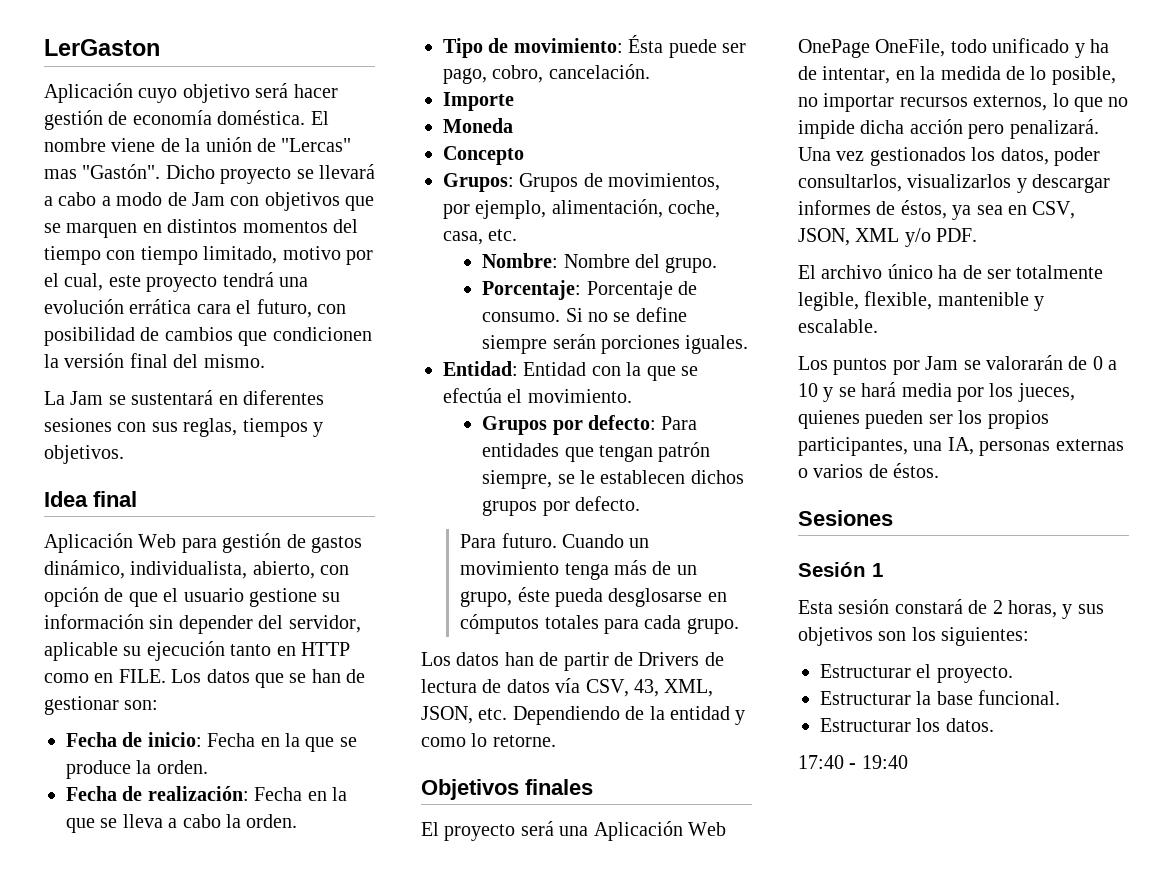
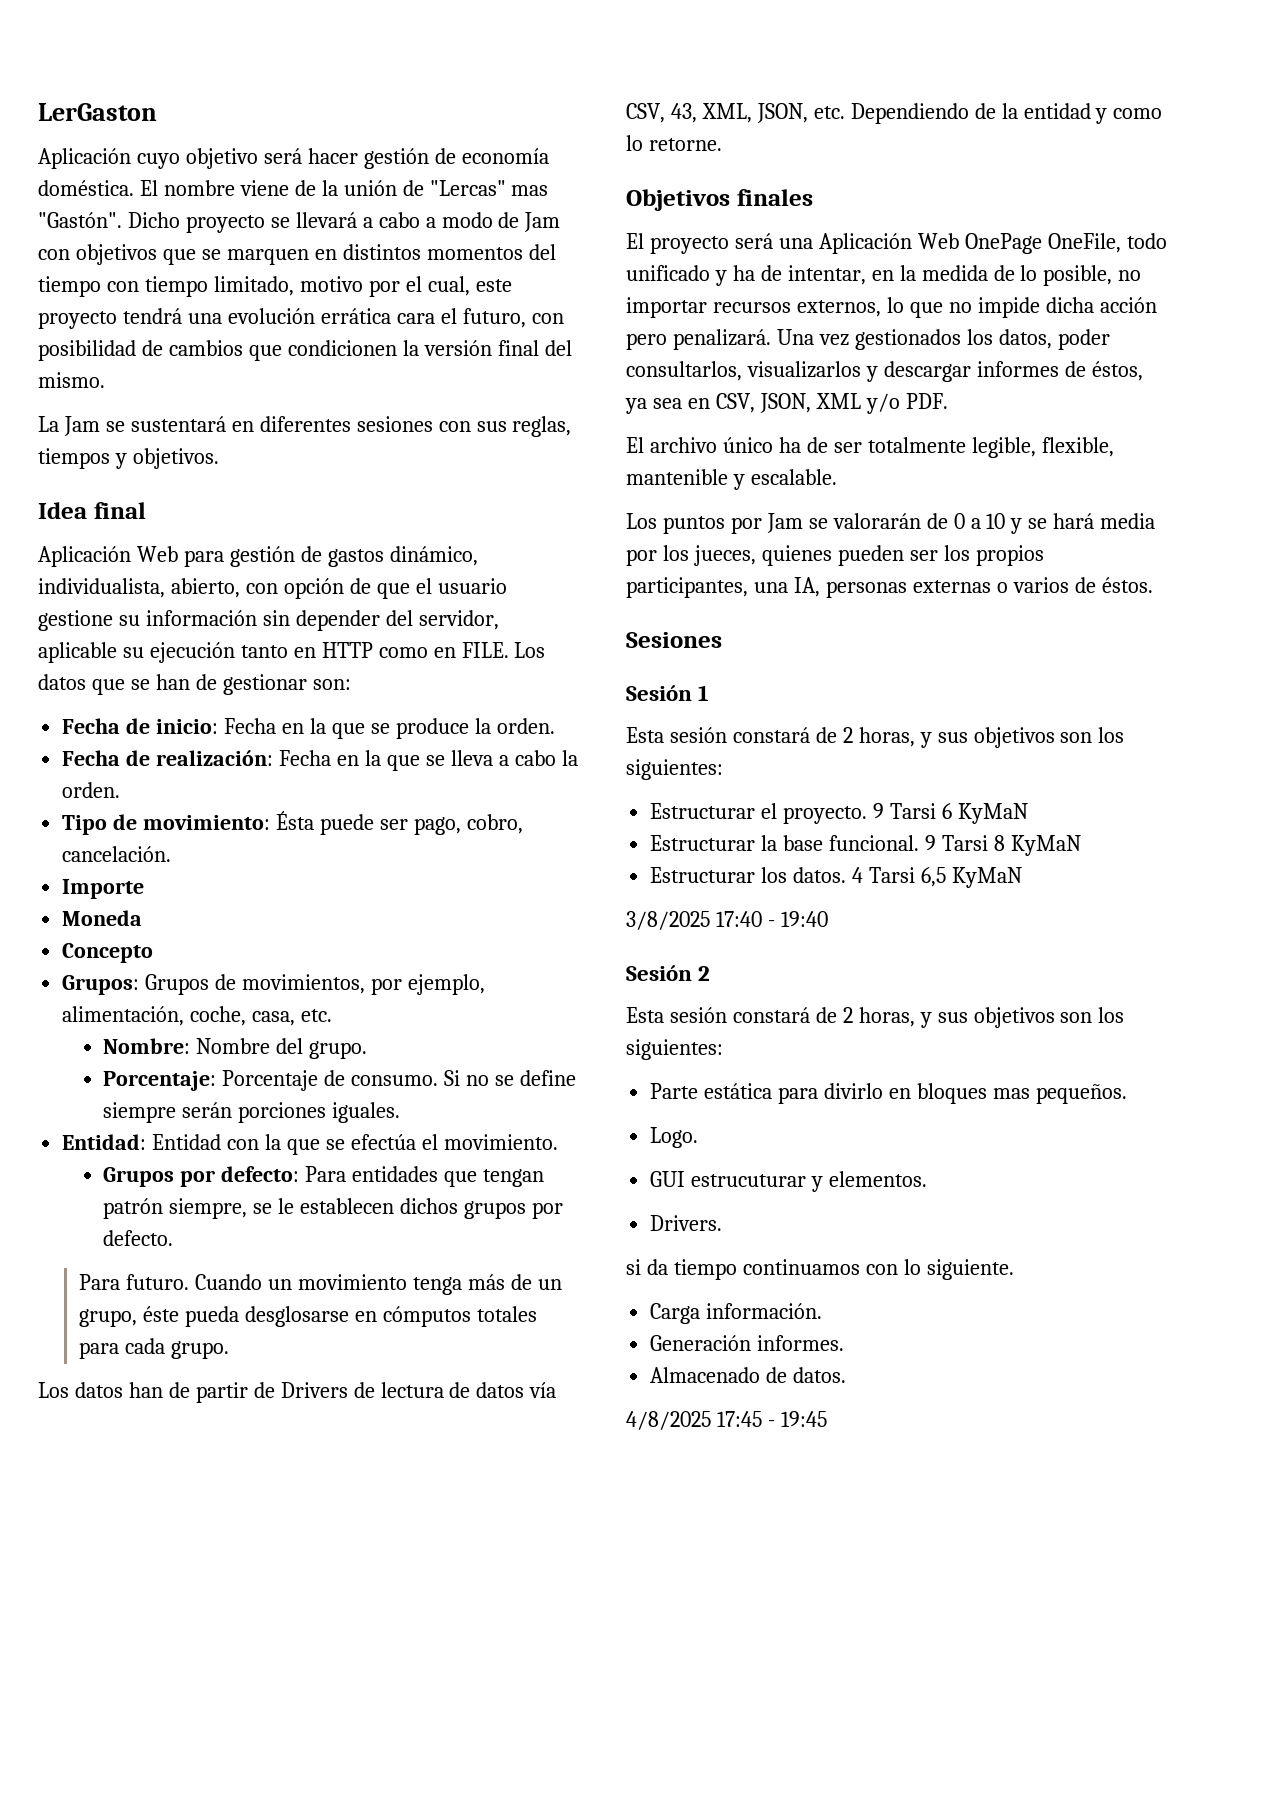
+ 9 Tarsi 6 KyMaN
+ 9 Tarsi 8 KyMaN
- Estructurar los datos.
- 17:40 - 19:40
+ Estructurar los datos. 4 Tarsi 6,5 KyMaN
+ 3/8/2025 17:40 - 19:40
+ Sesión 2
+ Esta sesión constará de 2 horas, y sus objetivos son los siguientes:
+ Parte estática para divirlo en bloques mas pequeños.
+ Logo.
+ GUI estrucuturar y elementos.
+ Drivers.
+ si da tiempo continuamos con lo siguiente.
+ Carga información.
+ Generación informes.
+ Almacenado de datos.
+ 4/8/2025 17:45 - 19:45

